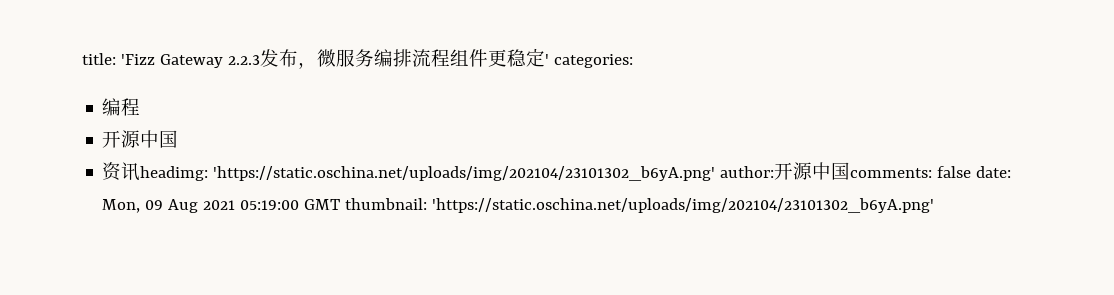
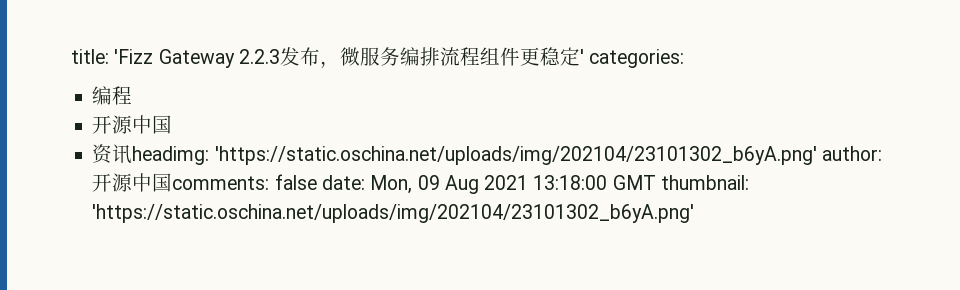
- 资讯headimg: 'https://static.oschina.net/uploads/img/202104/23101302_b6yA.png' author:开源中国comments: false date: Mon, 09 Aug 2021 05:19:00 GMT thumbnail: 'https://static.oschina.net/uploads/img/202104/23101302_b6yA.png'
+ 资讯headimg: 'https://static.oschina.net/uploads/img/202104/23101302_b6yA.png' author:开源中国comments: false date: Mon, 09 Aug 2021 13:18:00 GMT thumbnail: 'https://static.oschina.net/uploads/img/202104/23101302_b6yA.png'

